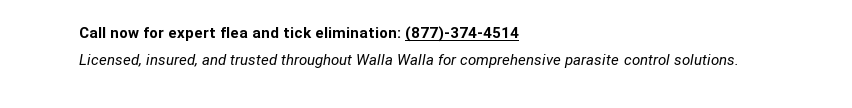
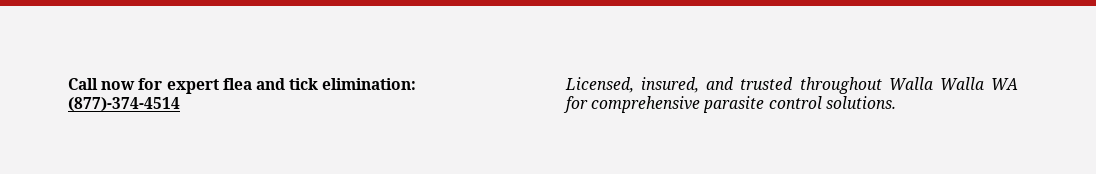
- Licensed, insured, and trusted throughout Walla Walla for comprehensive parasite control solutions.
+ Licensed, insured, and trusted throughout Walla Walla WA for comprehensive parasite control solutions.

